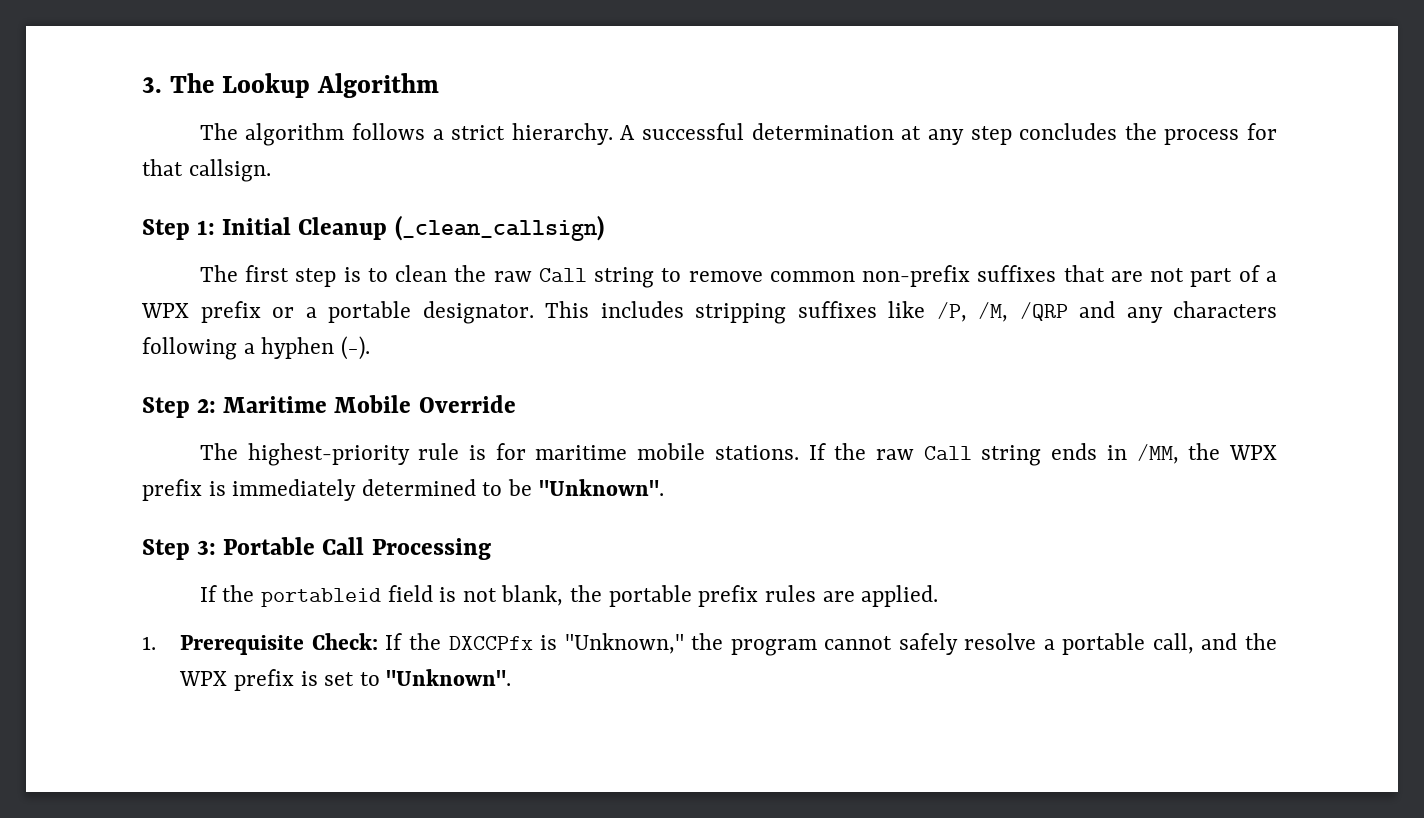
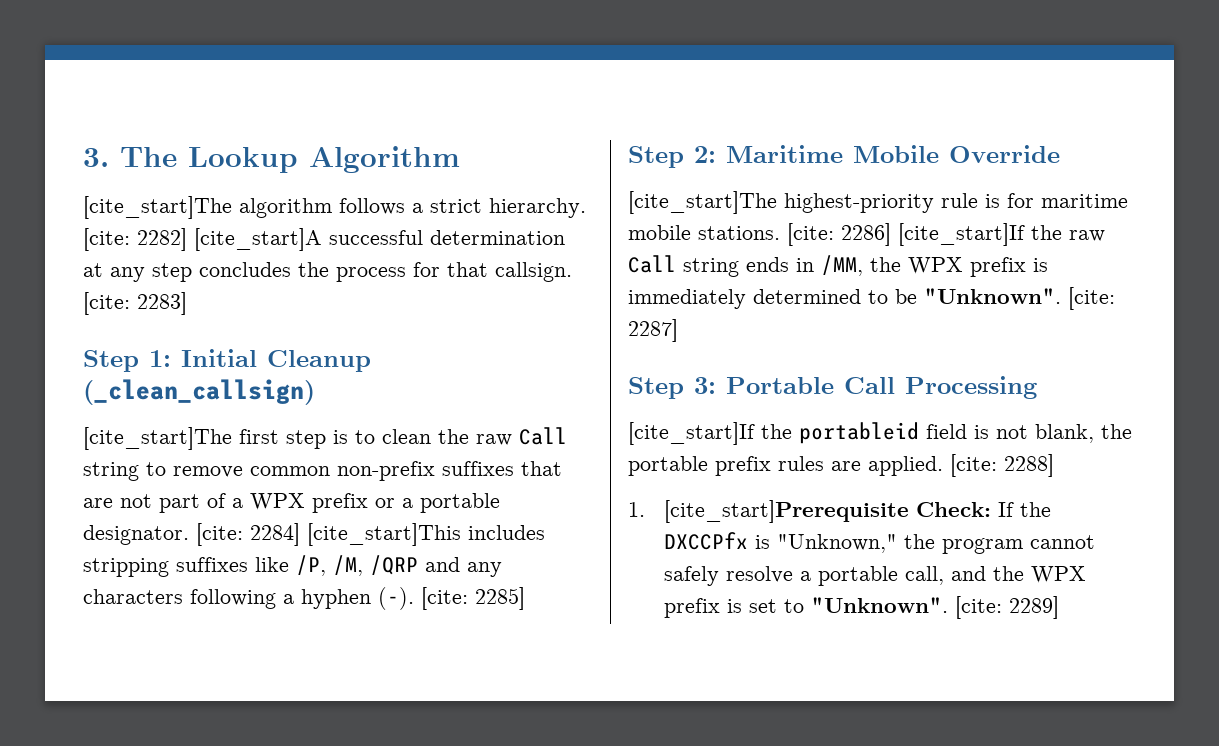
- The algorithm follows a strict hierarchy.
+ [cite_start]The algorithm follows a strict hierarchy.
- A successful determination at any step concludes the process for that callsign.
+ [cite: 2282] [cite_start]A successful determination at any step concludes the process for that callsign. [cite: 2283]
- The first step is to clean the raw Call string to remove common non-prefix suffixes that are not part of a WPX prefix or a portable designator.
+ [cite_start]The first step is to clean the raw Call string to remove common non-prefix suffixes that are not part of a WPX prefix or a portable designator.
- This includes stripping suffixes like /P, /M, /QRP and any characters following a hyphen (-).
+ [cite: 2284] [cite_start]This includes stripping suffixes like /P, /M, /QRP and any characters following a hyphen (-). [cite: 2285]
- The highest-priority rule is for maritime mobile stations.
+ [cite_start]The highest-priority rule is for maritime mobile stations.
- If the raw Call string ends in /MM, the WPX prefix is immediately determined to be "Unknown".
+ [cite: 2286] [cite_start]If the raw Call string ends in /MM, the WPX prefix is immediately determined to be "Unknown". [cite: 2287]
- If the portableid field is not blank, the portable prefix rules are applied.
+ [cite_start]If the portableid field is not blank, the portable prefix rules are applied. [cite: 2288]
- 1. Prerequisite Check: If the DXCCPfx is "Unknown," the program cannot safely resolve a portable call, and the WPX prefix is set to "Unknown".
+ 1. [cite_start]Prerequisite Check: If the DXCCPfx is "Unknown," the program cannot safely resolve a portable call, and the WPX prefix is set to "Unknown".
+ [cite: 2289]

